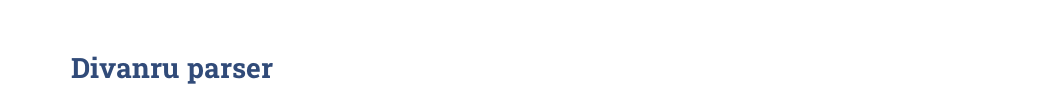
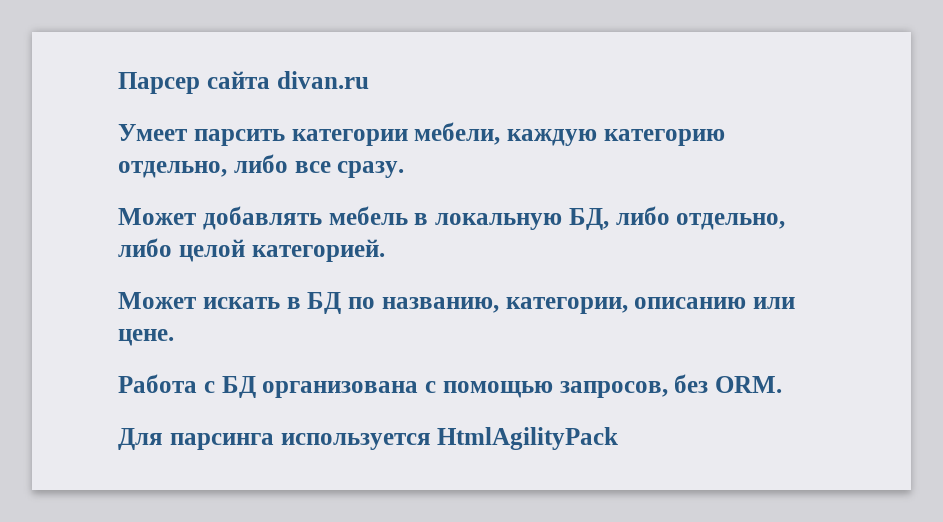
- Divanru parser
+ Парсер сайта divan.ru
+ Умеет парсить категории мебели, каждую категорию отдельно, либо все сразу.
+ Может добавлять мебель в локальную БД, либо отдельно, либо целой категорией.
+ Может искать в БД по названию, категории, описанию или цене.
+ Работа с БД организована с помощью запросов, без ORM.
+ Для парсинга используется HtmlAgilityPack

